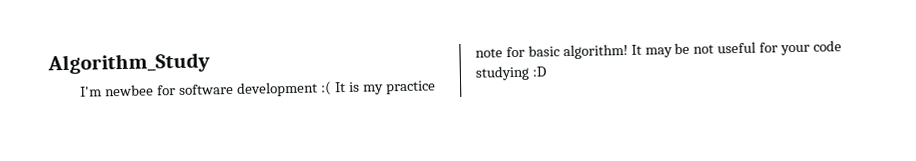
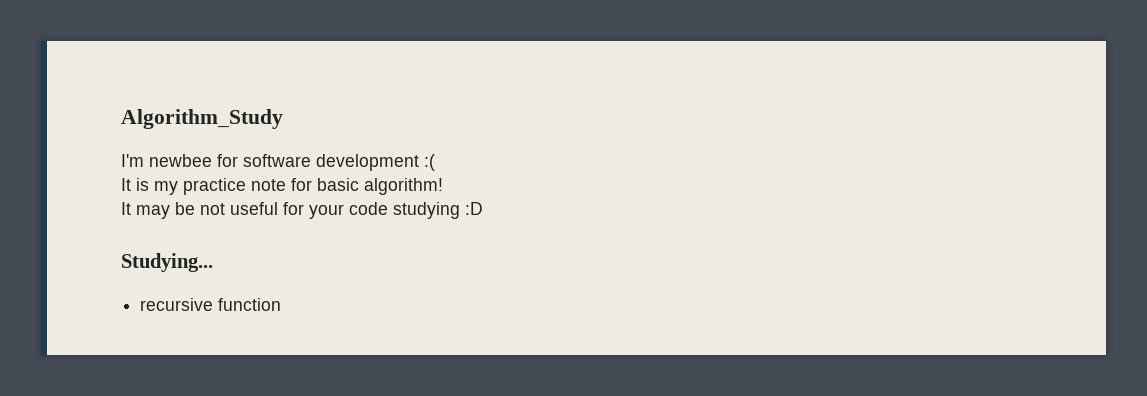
- I'm newbee for software development :( It is my practice note for basic algorithm! It may be not useful for your code studying :D
+ I'm newbee for software development :(
+ It is my practice note for basic algorithm!
+ It may be not useful for your code studying :D
+ Studying...
+ recursive function

